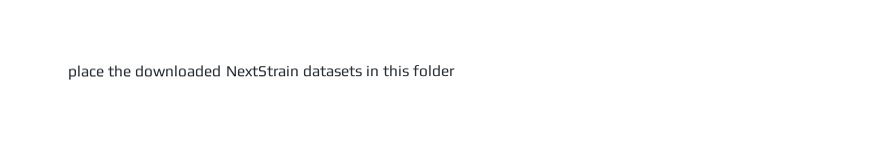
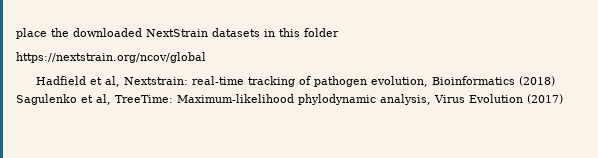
+ https://nextstrain.org/ncov/global
+ Hadfield et al, Nextstrain: real-time tracking of pathogen evolution, Bioinformatics (2018) Sagulenko et al, TreeTime: Maximum-likelihood phylodynamic analysis, Virus Evolution (2017)

